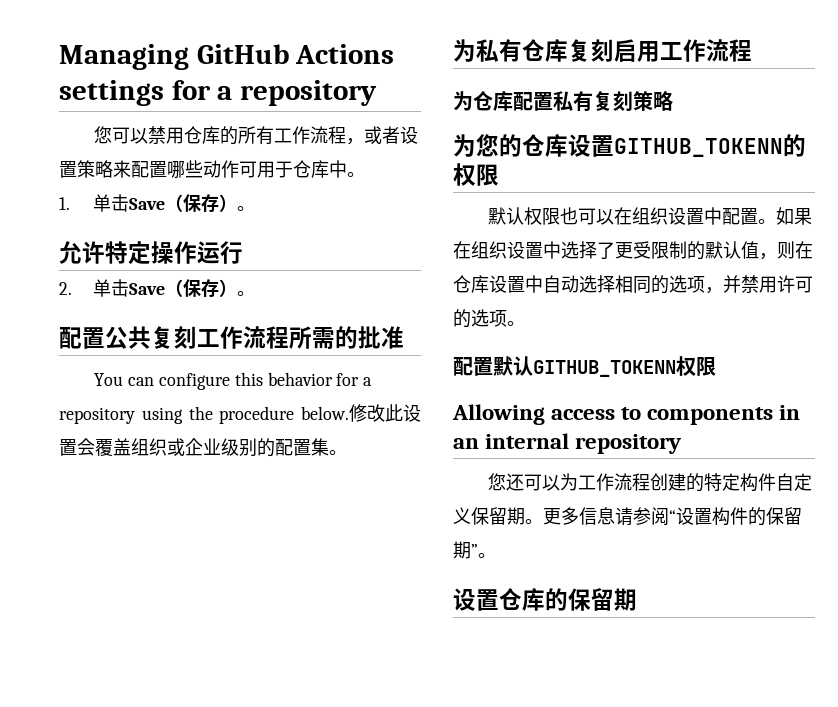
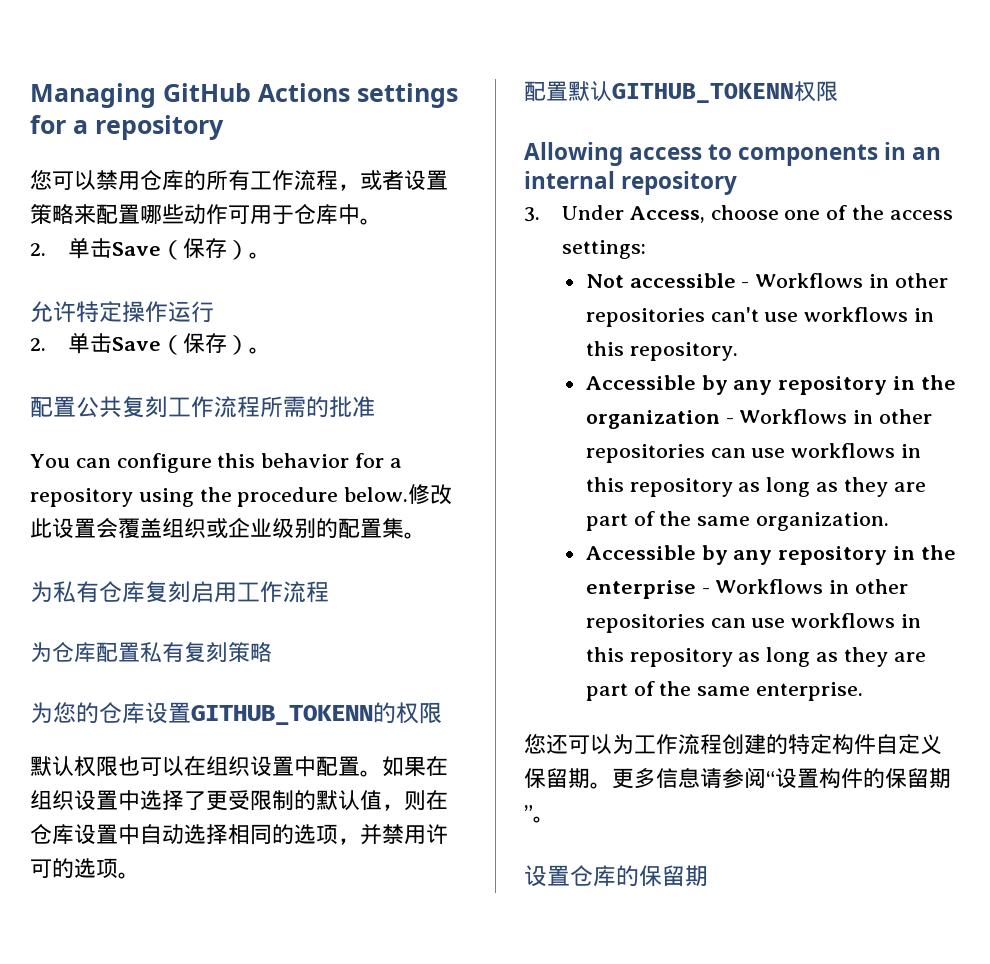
  您可以禁用仓库的所有工作流程，或者设置策略来配置哪些动作可用于仓库中。
- 1.单击Save（保存）。
+ 2.单击Save（保存）。
+ 3. Under Access, choose one of the access settings:
+ Not accessible - Workflows in other repositories can't use workflows in this repository.
+ Accessible by any repository in the organization - Workflows in other repositories can use workflows in this repository as long as they are part of the same organization.
+ Accessible by any repository in the enterprise - Workflows in other repositories can use workflows in this repository as long as they are part of the same enterprise.

